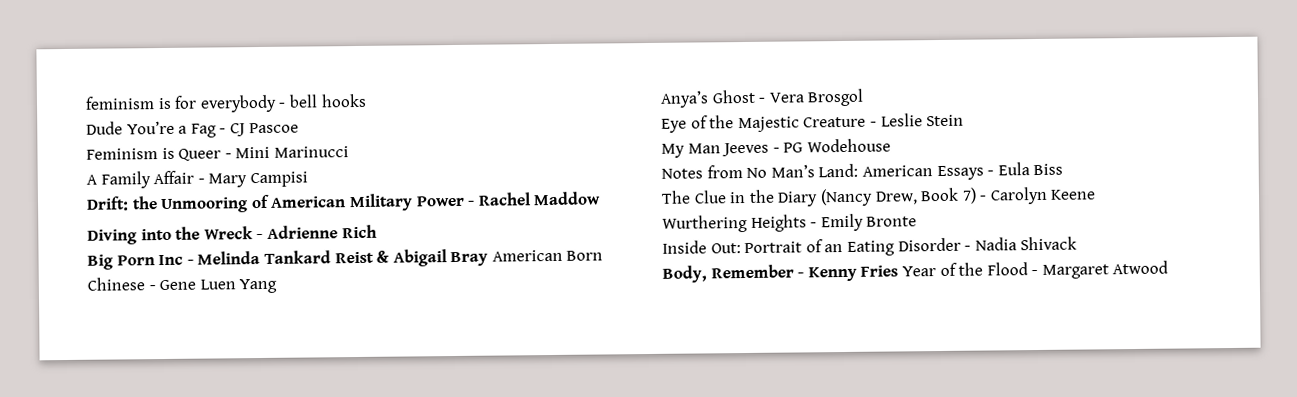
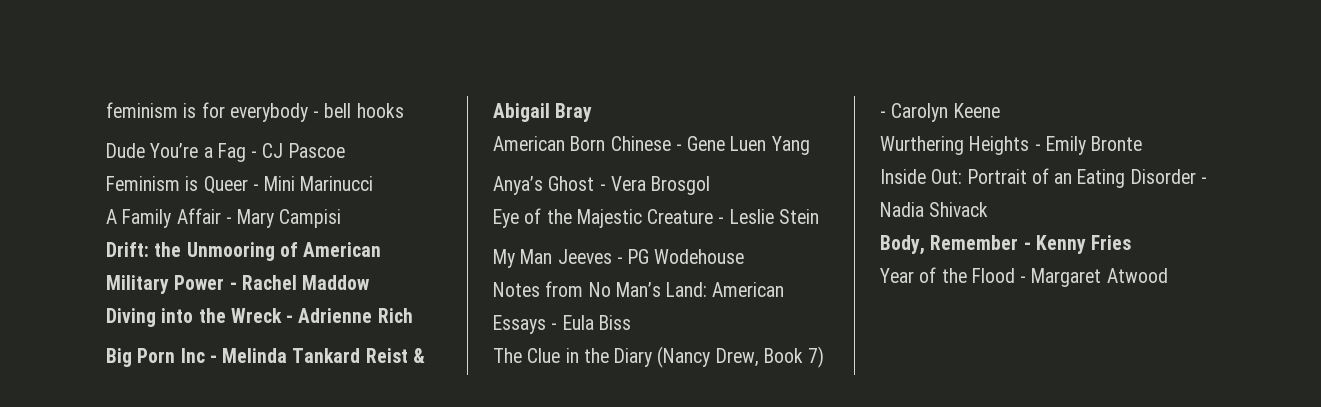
- Big Porn Inc - Melinda Tankard Reist & Abigail Bray American Born Chinese - Gene Luen Yang
+ Big Porn Inc - Melinda Tankard Reist & Abigail Bray
+ American Born Chinese - Gene Luen Yang
- Body, Remember - Kenny Fries Year of the Flood - Margaret Atwood
+ Body, Remember - Kenny Fries
+ Year of the Flood - Margaret Atwood

